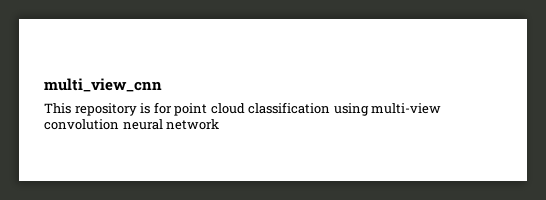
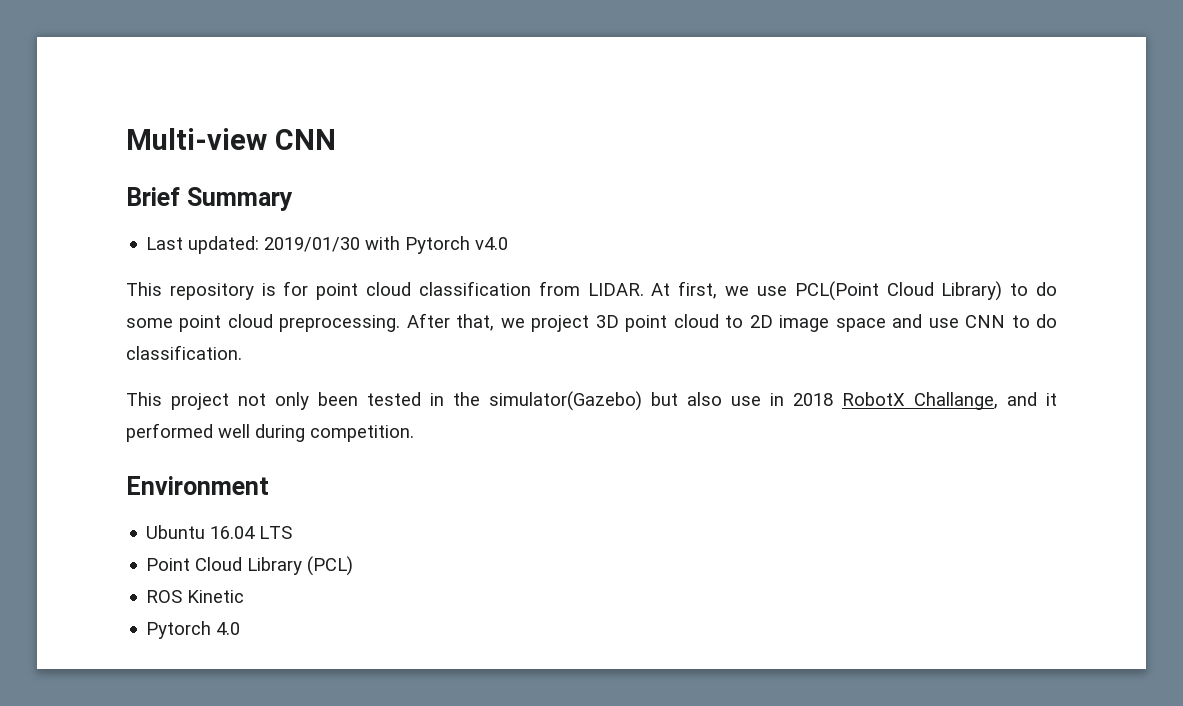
- multi_view_cnn
+ Multi-view CNN
+ Brief Summary
+ Last updated: 2019/01/30 with Pytorch v4.0
- This repository is for point cloud classification using multi-view convolution neural network
+ This repository is for point cloud classification from LIDAR. At first, we use PCL(Point Cloud Library) to do some point cloud preprocessing. After that, we project 3D point cloud to 2D image space and use CNN to do classification.
+ This project not only been tested in the simulator(Gazebo) but also use in 2018 RobotX Challange, and it performed well during competition.
+ Environment
+ Ubuntu 16.04 LTS
+ Point Cloud Library (PCL)
+ ROS Kinetic
+ Pytorch 4.0

